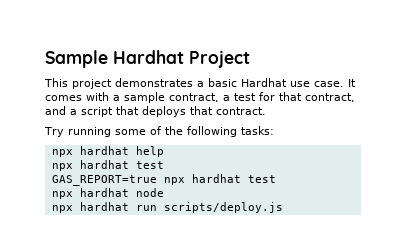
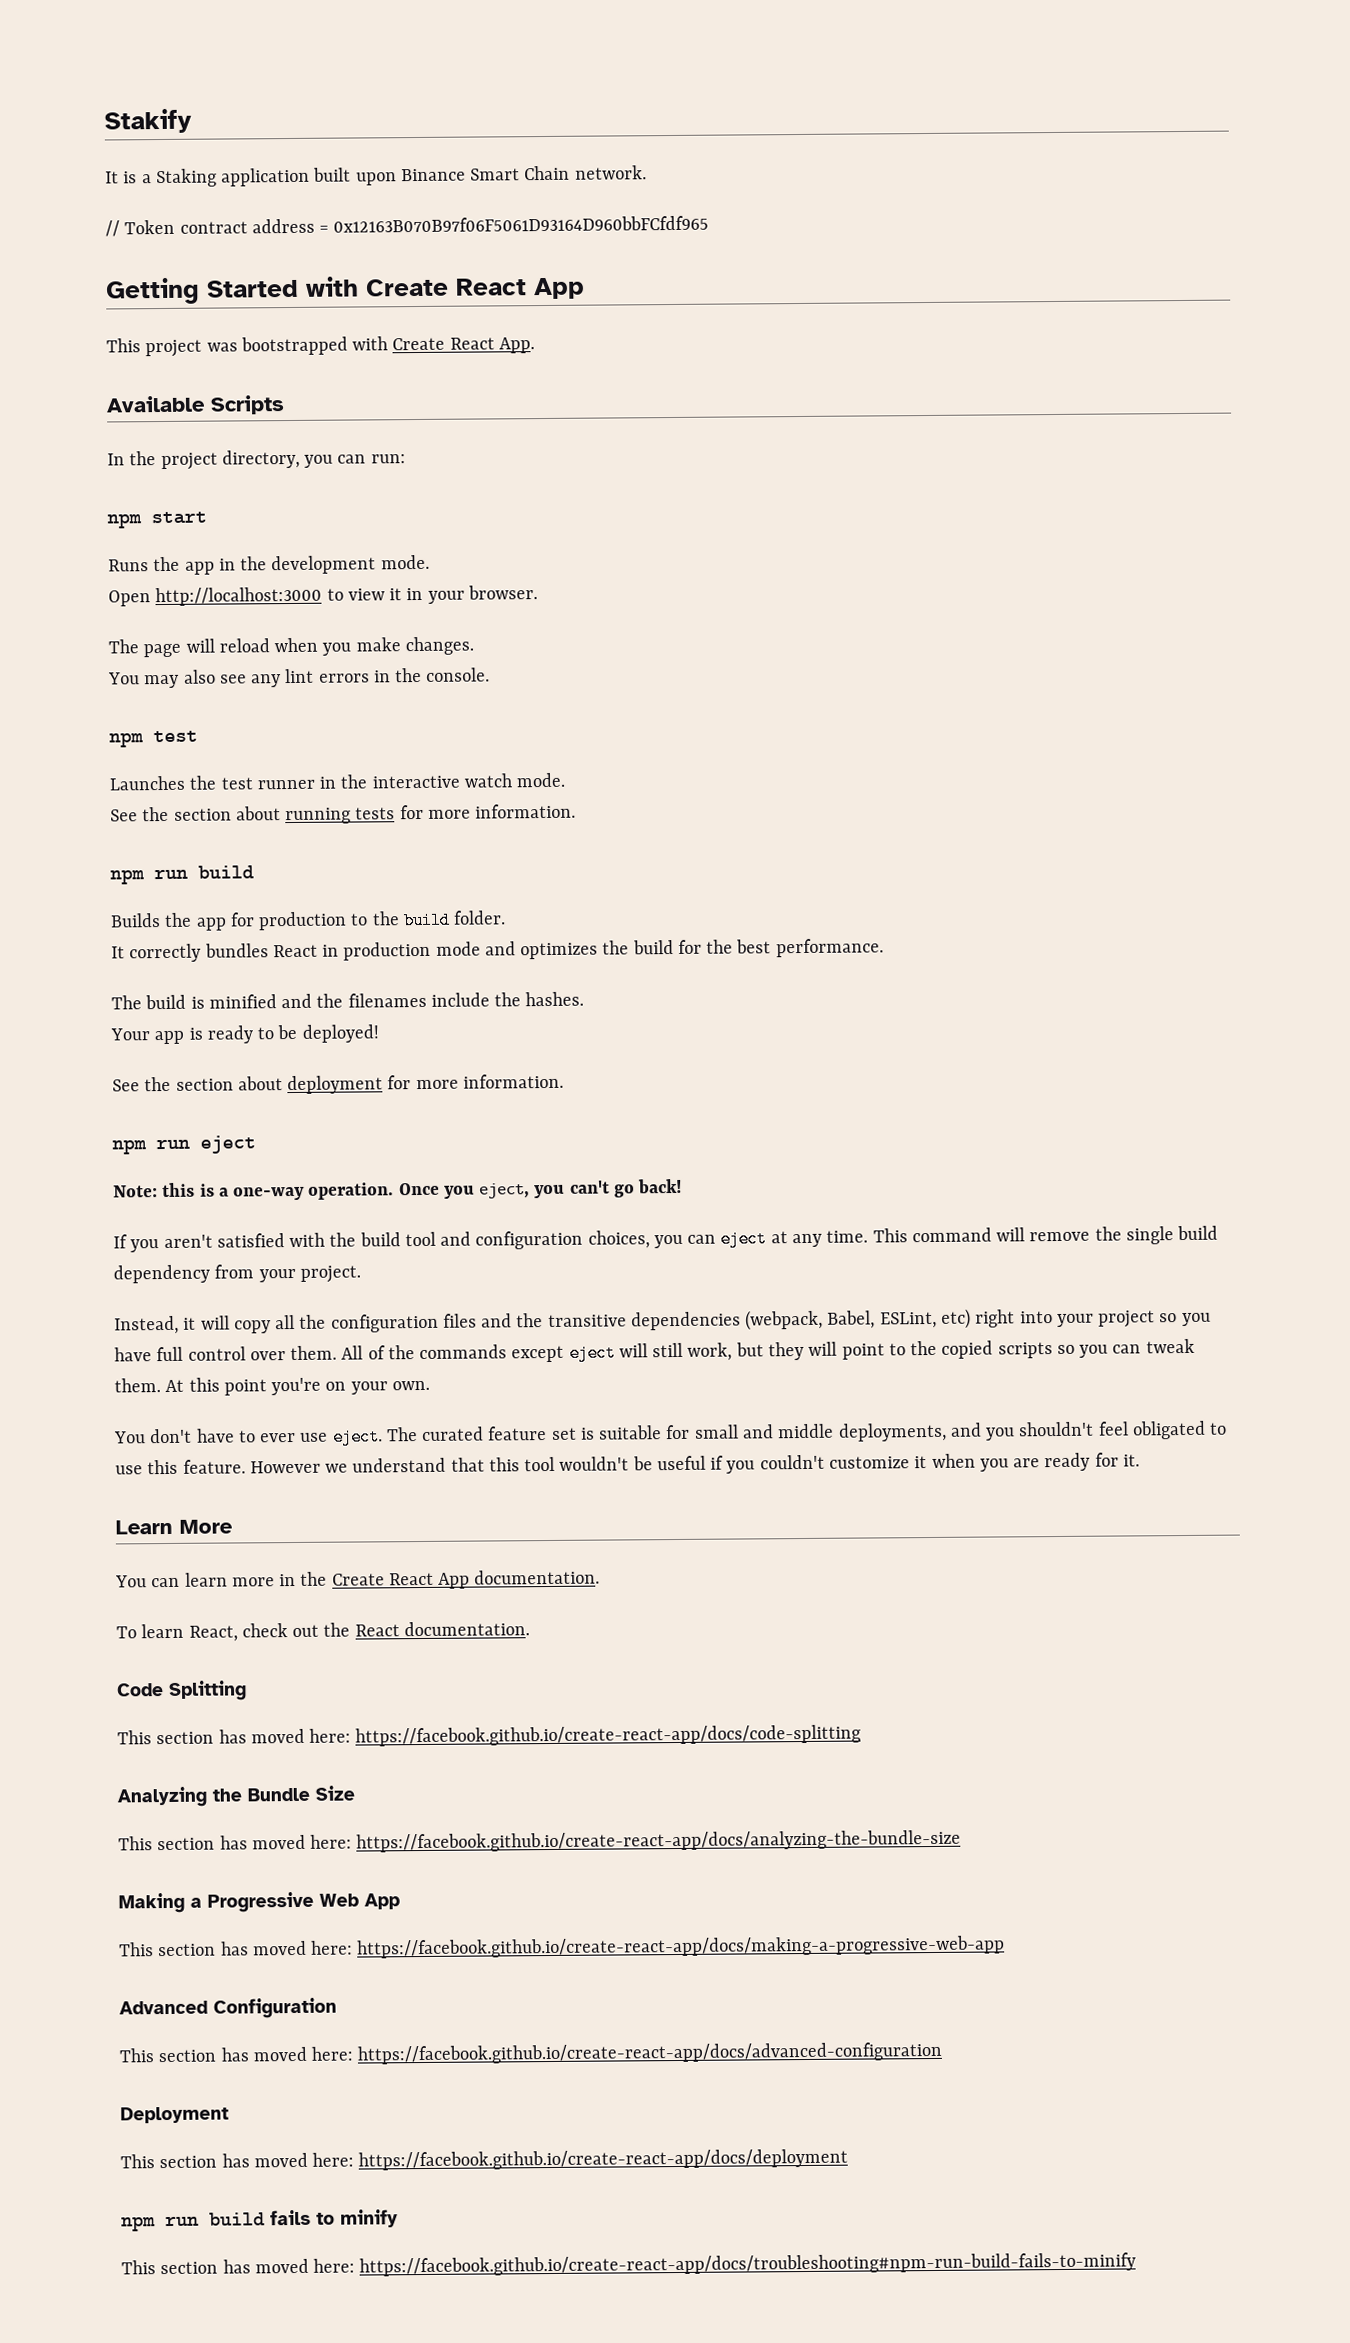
- Sample Hardhat Project
- This project demonstrates a basic Hardhat use case. It comes with a sample contract, a test for that contract, and a script that deploys that contract.
- Try running some of the following tasks:
- npx hardhat help
- npx hardhat test
- GAS_REPORT=true npx hardhat test
- npx hardhat node
- npx hardhat run scripts/deploy.js
+ Stakify
+ It is a Staking application built upon Binance Smart Chain network.
+ // Token contract address = 0x12163B070B97f06F5061D93164D960bbFCfdf965
+ Getting Started with Create React App
+ This project was bootstrapped with Create React App.
+ Available Scripts
+ In the project directory, you can run:
+ npm start
+ Runs the app in the development mode.
+ Open http://localhost:3000 to view it in your browser.
+ The page will reload when you make changes.
+ You may also see any lint errors in the console.
+ npm test
+ Launches the test runner in the interactive watch mode.
+ See the section about running tests for more information.
+ npm run build
+ Builds the app for production to the build folder.
+ It correctly bundles React in production mode and optimizes the build for the best performance.
+ The build is minified and the filenames include the hashes.
+ Your app is ready to be deployed!
+ See the section about deployment for more information.
+ npm run eject
+ Note: this is a one-way operation. Once you eject, you can't go back!
+ If you aren't satisfied with the build tool and configuration choices, you can eject at any time. This command will remove the single build dependency from your project.
+ Instead, it will copy all the configuration files and the transitive dependencies (webpack, Babel, ESLint, etc) right into your project so you have full control over them. All of the commands except eject will still work, but they will point to the copied scripts so you can tweak them. At this point you're on your own.
+ You don't have to ever use eject. The curated feature set is suitable for small and middle deployments, and you shouldn't feel obligated to use this feature. However we understand that this tool wouldn't be useful if you couldn't customize it when you are ready for it.
+ Learn More
+ You can learn more in the Create React App documentation.
+ To learn React, check out the React documentation.
+ Code Splitting
+ This section has moved here: https://facebook.github.io/create-react-app/docs/code-splitting
+ Analyzing the Bundle Size
+ This section has moved here: https://facebook.github.io/create-react-app/docs/analyzing-the-bundle-size
+ Making a Progressive Web App
+ This section has moved here: https://facebook.github.io/create-react-app/docs/making-a-progressive-web-app
+ Advanced Configuration
+ This section has moved here: https://facebook.github.io/create-react-app/docs/advanced-configuration
+ Deployment
+ This section has moved here: https://facebook.github.io/create-react-app/docs/deployment
+ npm run build fails to minify
+ This section has moved here: https://facebook.github.io/create-react-app/docs/troubleshooting#npm-run-build-fails-to-minify

